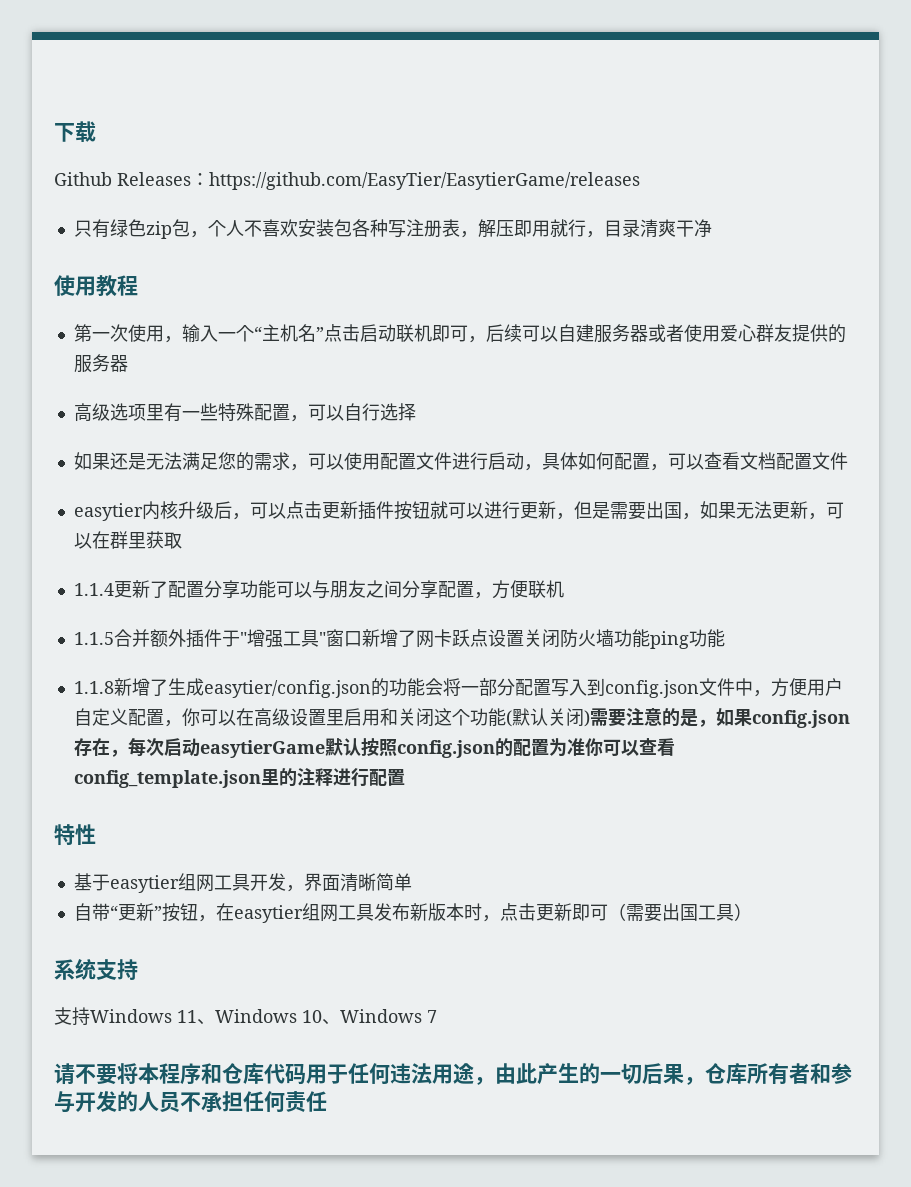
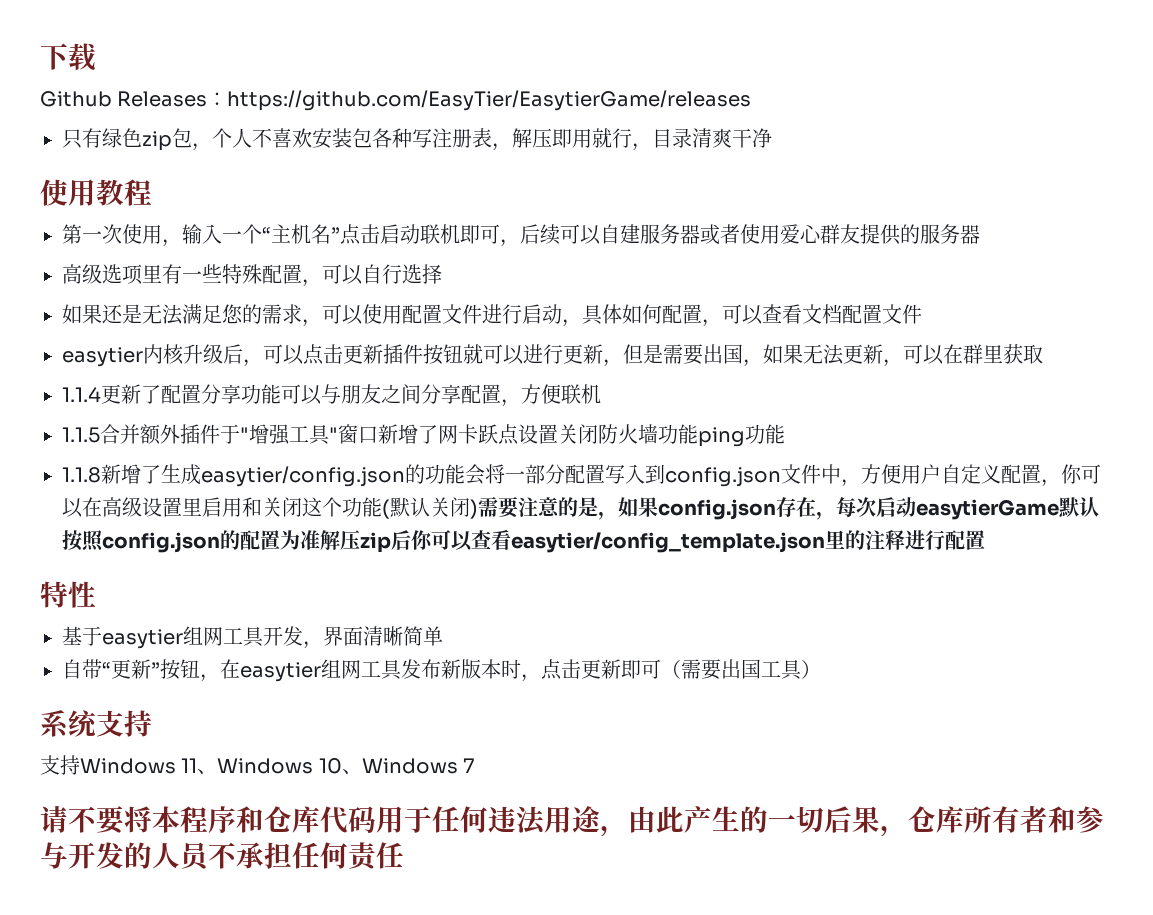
- 1.1.8新增了生成easytier/config.json的功能会将一部分配置写入到config.json文件中，方便用户自定义配置，你可以在高级设置里启用和关闭这个功能(默认关闭)需要注意的是，如果config.json存在，每次启动easytierGame默认按照config.json的配置为准你可以查看config_template.json里的注释进行配置
+ 1.1.8新增了生成easytier/config.json的功能会将一部分配置写入到config.json文件中，方便用户自定义配置，你可以在高级设置里启用和关闭这个功能(默认关闭)需要注意的是，如果config.json存在，每次启动easytierGame默认按照config.json的配置为准解压zip后你可以查看easytier/config_template.json里的注释进行配置

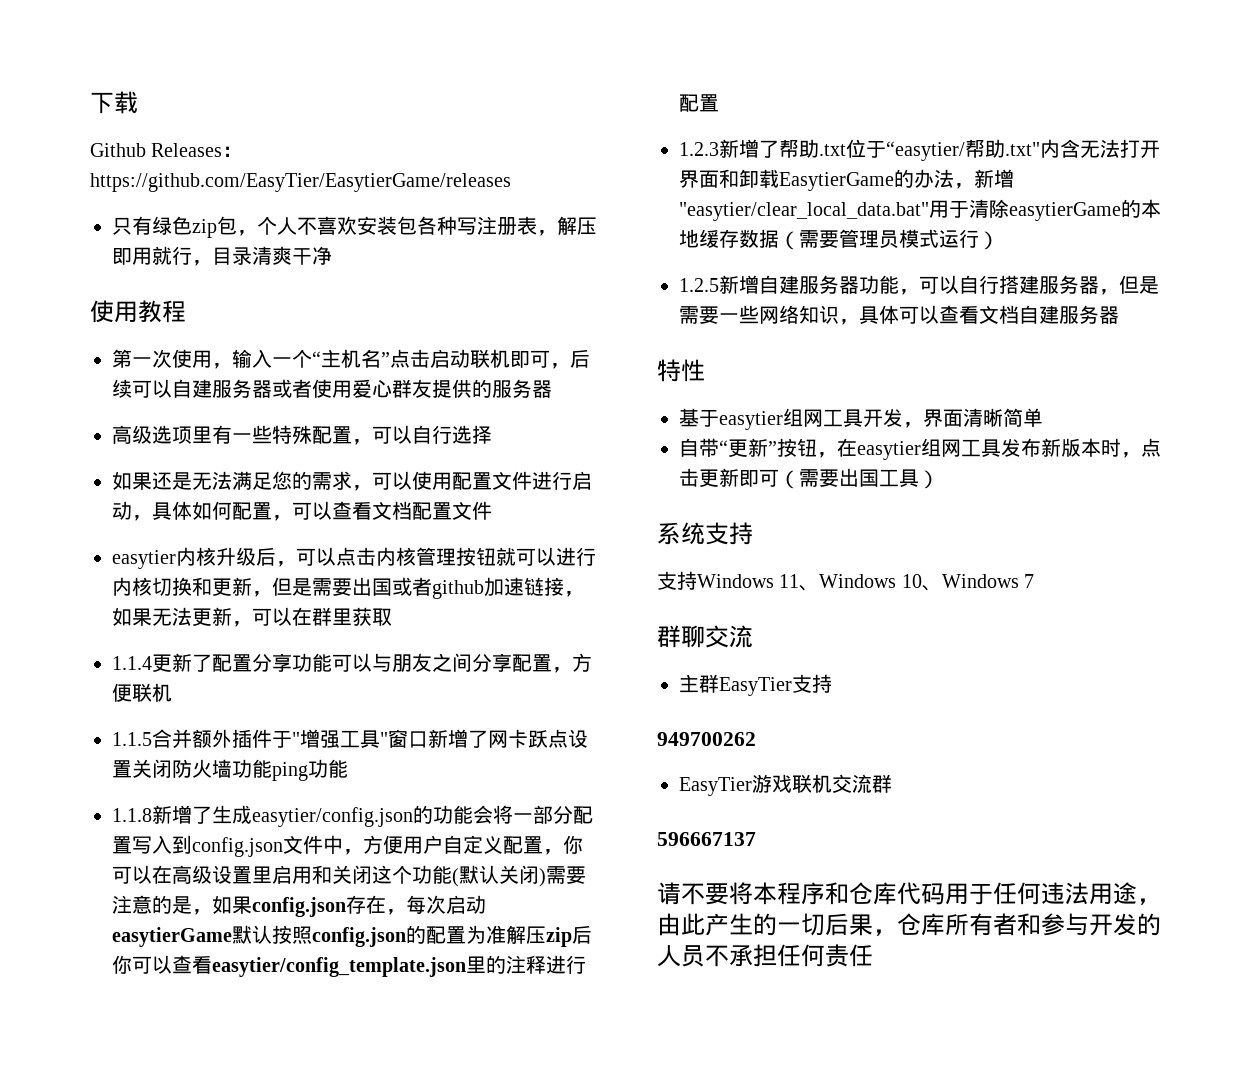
- easytier内核升级后，可以点击更新插件按钮就可以进行更新，但是需要出国，如果无法更新，可以在群里获取
+ easytier内核升级后，可以点击内核管理按钮就可以进行内核切换和更新，但是需要出国或者github加速链接，如果无法更新，可以在群里获取
+ 1.2.3新增了帮助.txt位于“easytier/帮助.txt"内含无法打开界面和卸载EasytierGame的办法，新增"easytier/clear_local_data.bat"用于清除easytierGame的本地缓存数据（需要管理员模式运行）
+ 1.2.5新增自建服务器功能，可以自行搭建服务器，但是需要一些网络知识，具体可以查看文档自建服务器
+ 群聊交流
+ 主群EasyTier支持
+ 949700262
+ EasyTier游戏联机交流群
+ 596667137

